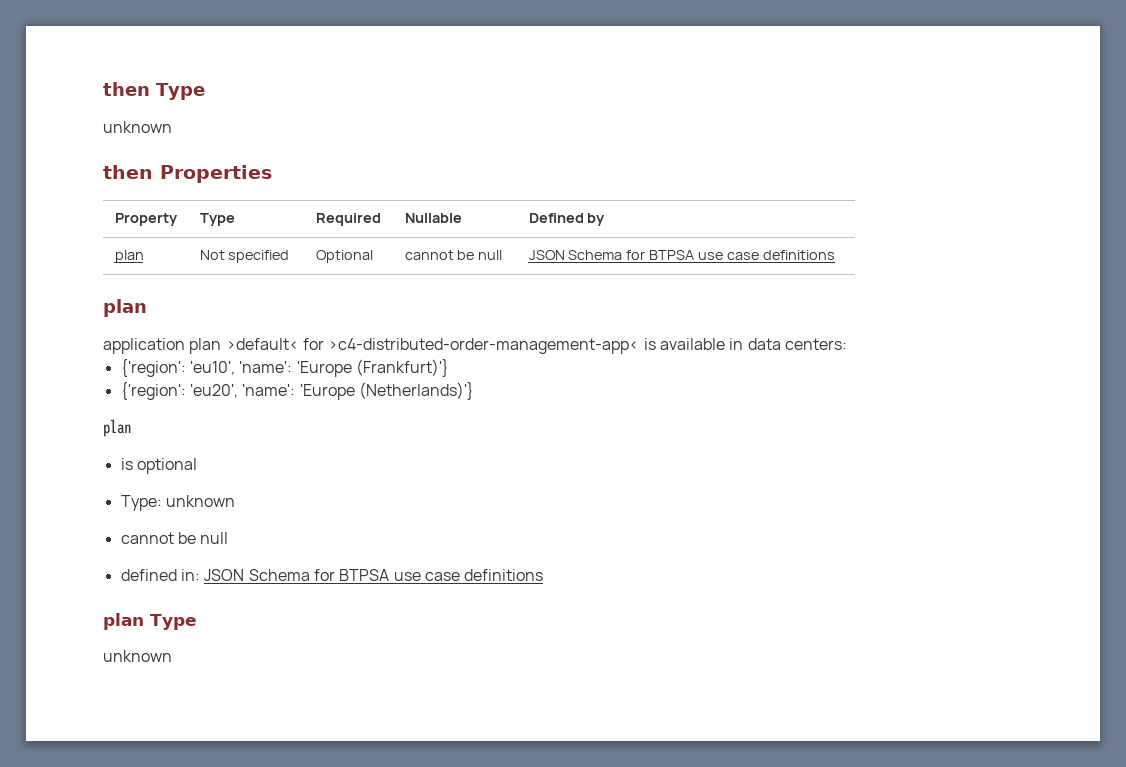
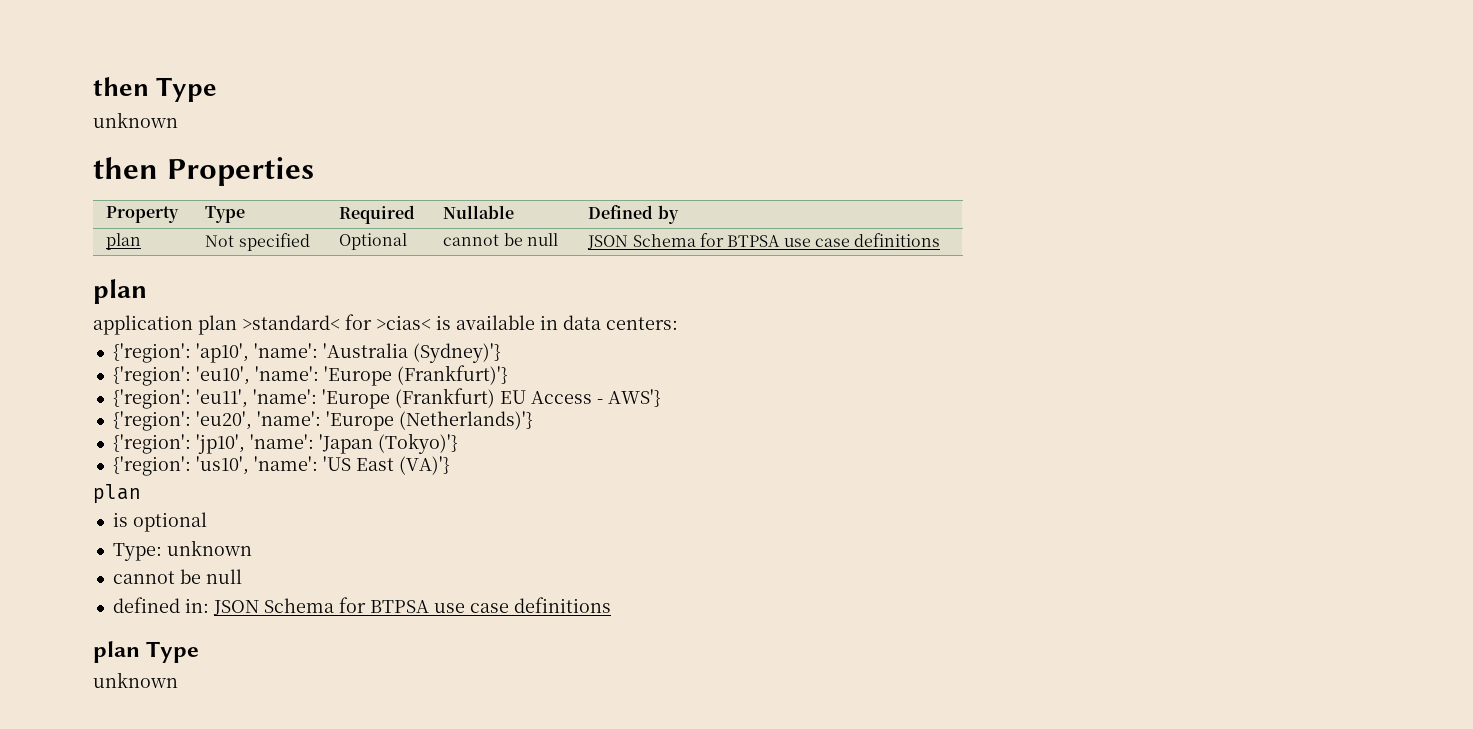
- application plan >default< for >c4-distributed-order-management-app< is available in data centers:
+ application plan >standard< for >cias< is available in data centers:
+ {'region': 'ap10', 'name': 'Australia (Sydney)'}
+ {'region': 'eu11', 'name': 'Europe (Frankfurt) EU Access - AWS'}
+ {'region': 'jp10', 'name': 'Japan (Tokyo)'}
+ {'region': 'us10', 'name': 'US East (VA)'}

